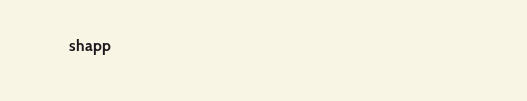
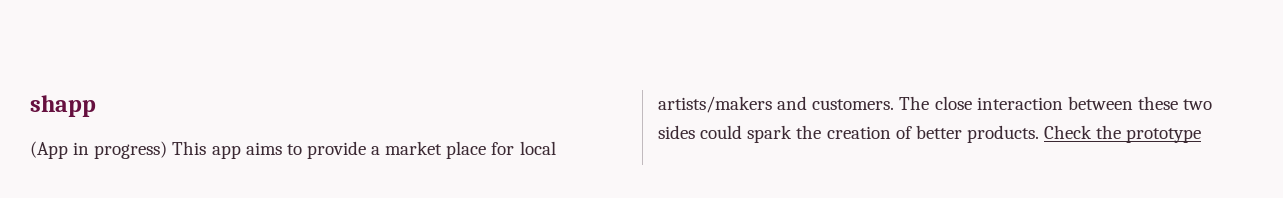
+ (App in progress) This app aims to provide a market place for local artists/makers and customers. The close interaction between these two sides could spark the creation of better products. Check the prototype

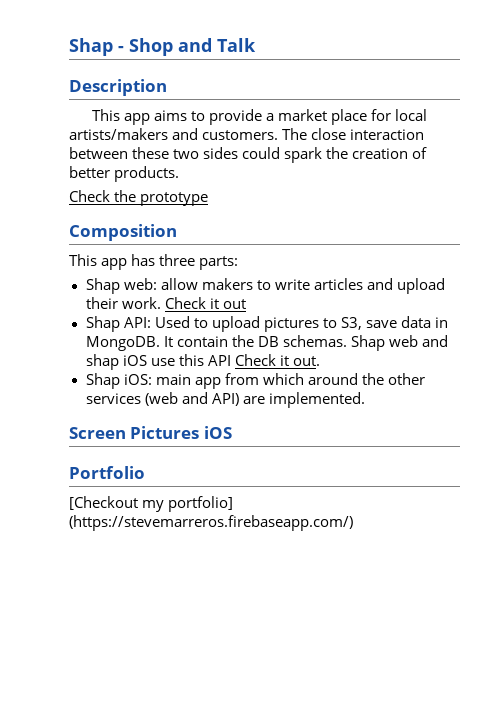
- shapp
- (App in progress) This app aims to provide a market place for local artists/makers and customers.
+ Shap - Shop and Talk
+ Description
+ This app aims to provide a market place for local artists/makers and customers.
- The close interaction between these two sides could spark the creation of better products. Check the prototype
+ The close interaction between these two sides could spark the creation of better products.
+ Check the prototype
+ Composition
+ This app has three parts:
+ Shap web: allow makers to write articles and upload their work. Check it out
+ Shap API: Used to upload pictures to S3, save data in MongoDB. It contain the DB schemas. Shap web and shap iOS use this API Check it out.
+ Shap iOS: main app from which around the other services (web and API) are implemented.
+ Screen Pictures iOS
+ Portfolio
+ [Checkout my portfolio] (https://stevemarreros.firebaseapp.com/)

